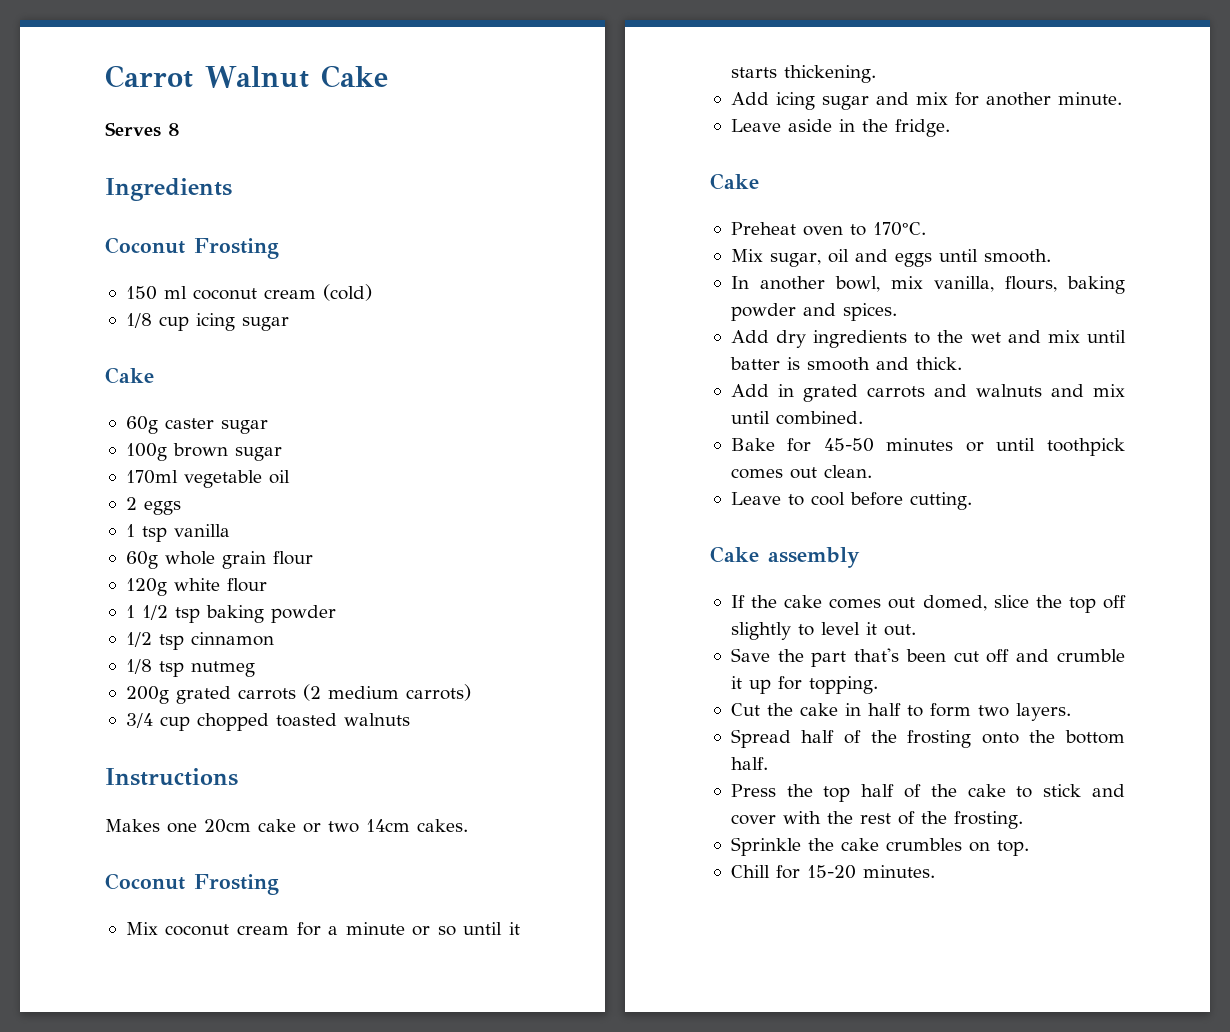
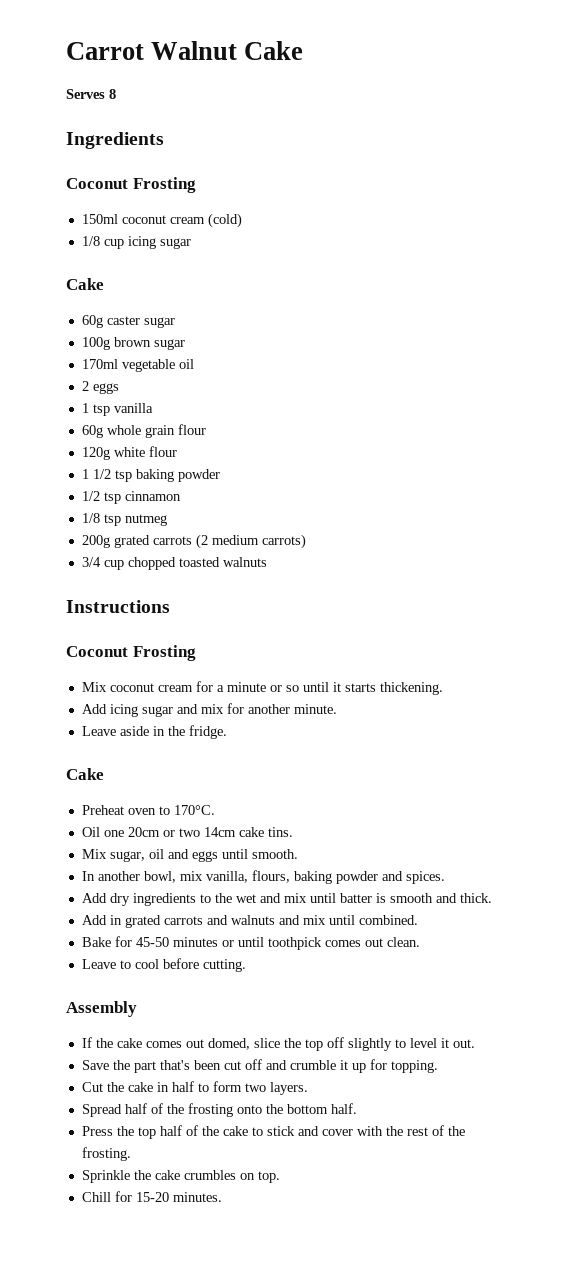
- 150 ml coconut cream (cold)
+ 150ml coconut cream (cold)
- Makes one 20cm cake or two 14cm cakes.
+ Oil one 20cm or two 14cm cake tins.
- Cake assembly
+ Assembly

